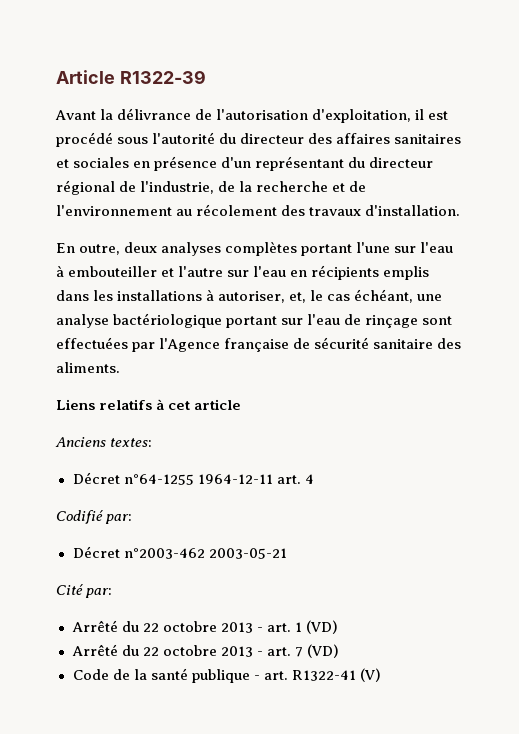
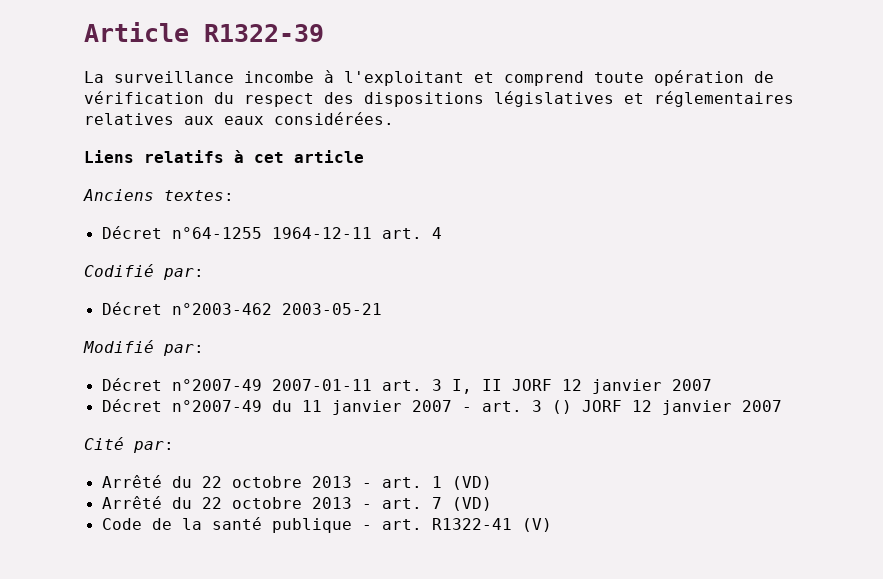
- Avant la délivrance de l'autorisation d'exploitation, il est procédé sous l'autorité du directeur des affaires sanitaires et sociales en présence d'un représentant du directeur régional de l'industrie, de la recherche et de l'environnement au récolement des travaux d'installation.
- En outre, deux analyses complètes portant l'une sur l'eau à embouteiller et l'autre sur l'eau en récipients emplis dans les installations à autoriser, et, le cas échéant, une analyse bactériologique portant sur l'eau de rinçage sont effectuées par l'Agence française de sécurité sanitaire des aliments.
+ La surveillance incombe à l'exploitant et comprend toute opération de vérification du respect des dispositions législatives et réglementaires relatives aux eaux considérées.
+ Modifié par:
+ Décret n°2007-49 2007-01-11 art. 3 I, II JORF 12 janvier 2007
+ Décret n°2007-49 du 11 janvier 2007 - art. 3 () JORF 12 janvier 2007

